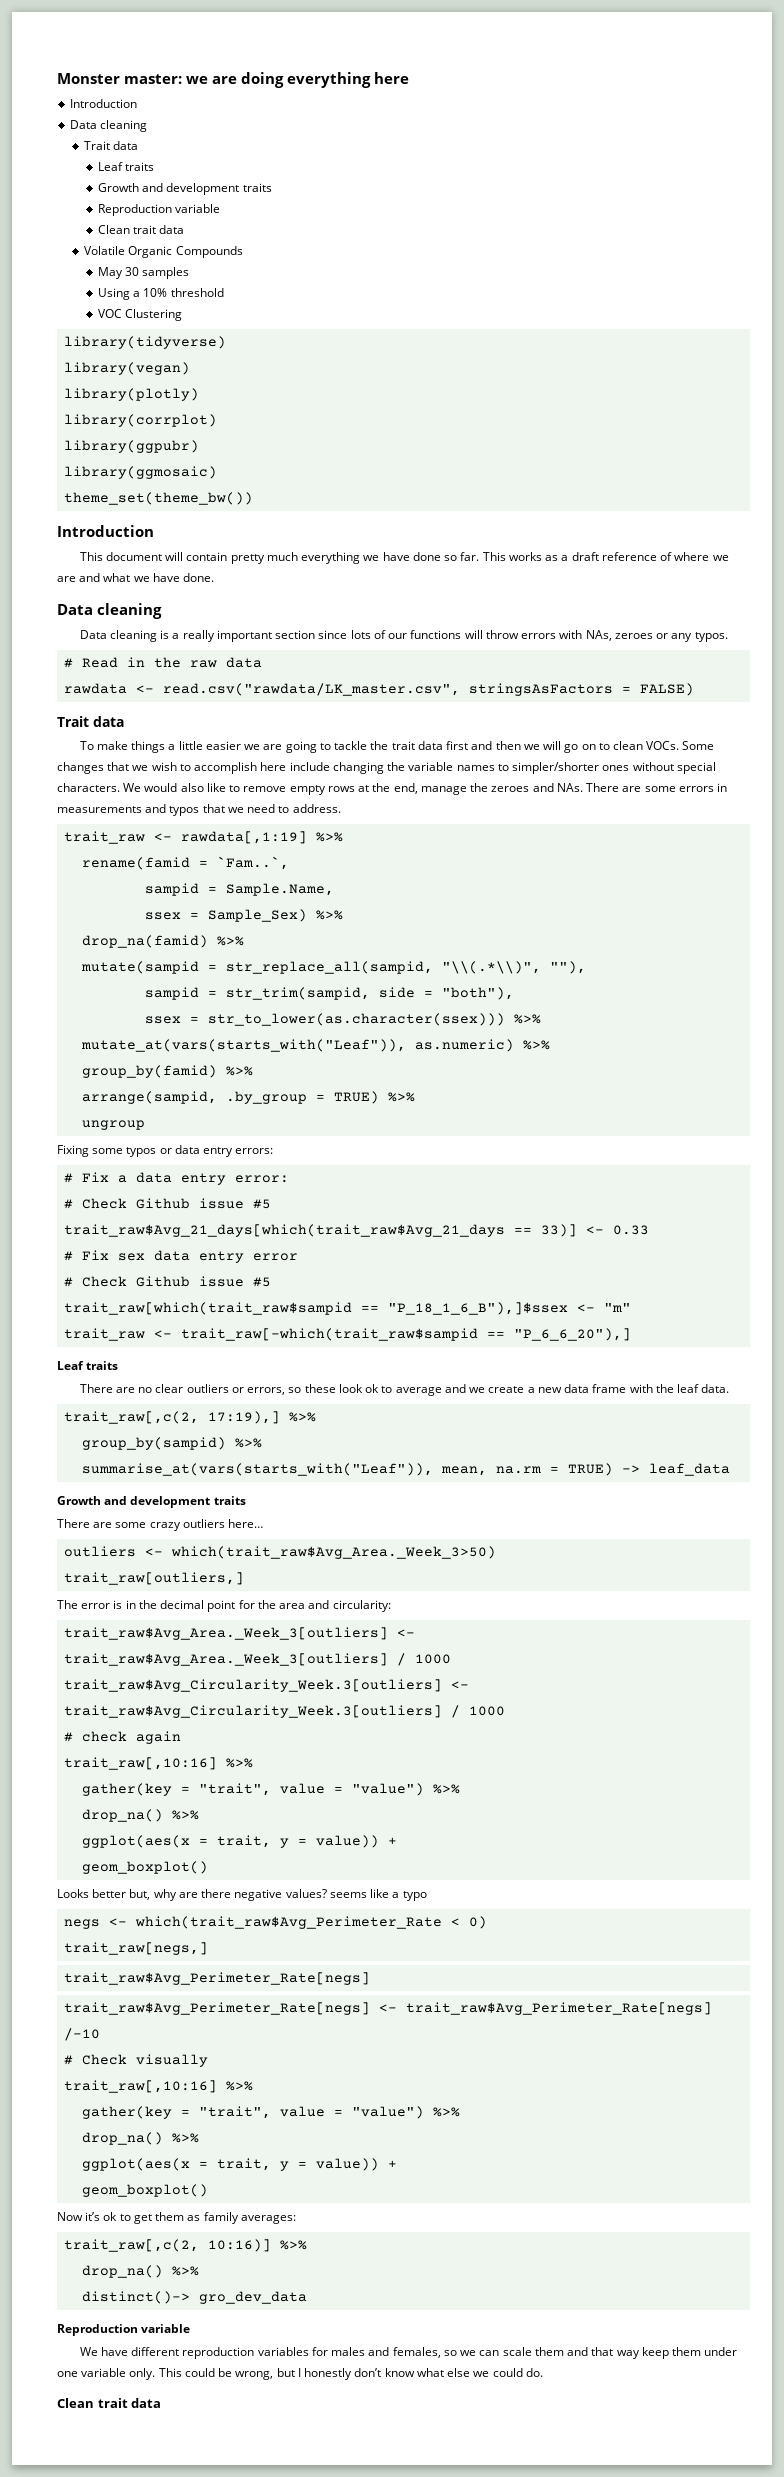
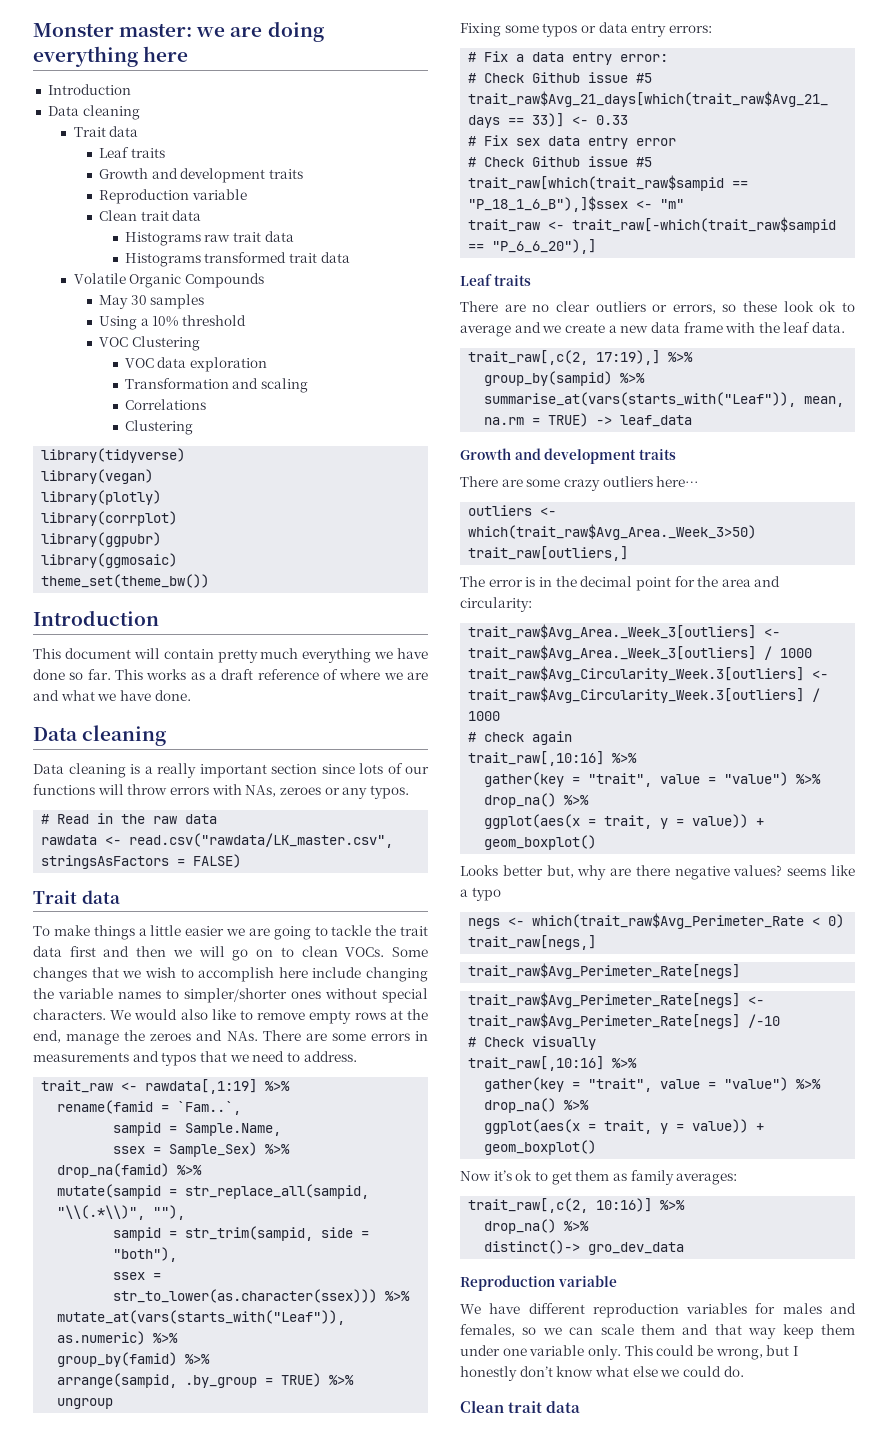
+ Histograms raw trait data
+ Histograms transformed trait data
+ VOC data exploration
+ Transformation and scaling
+ Correlations
+ Clustering

